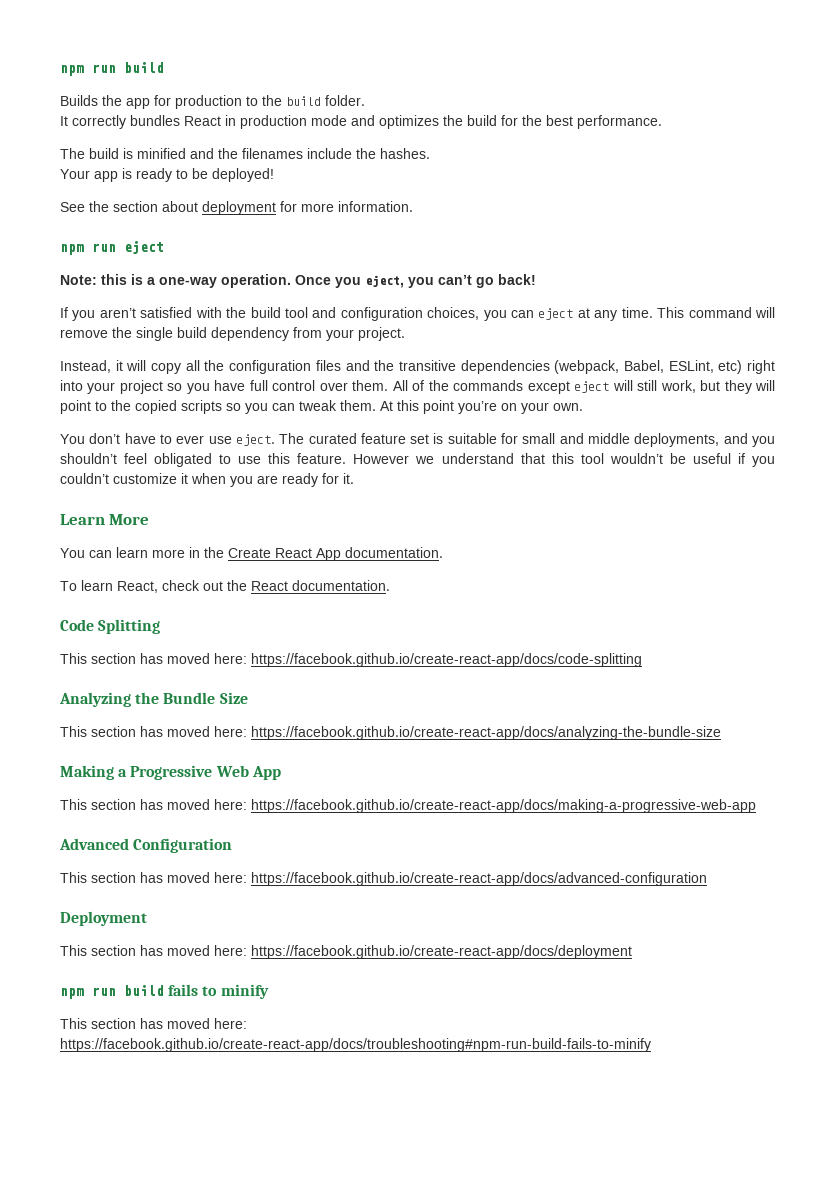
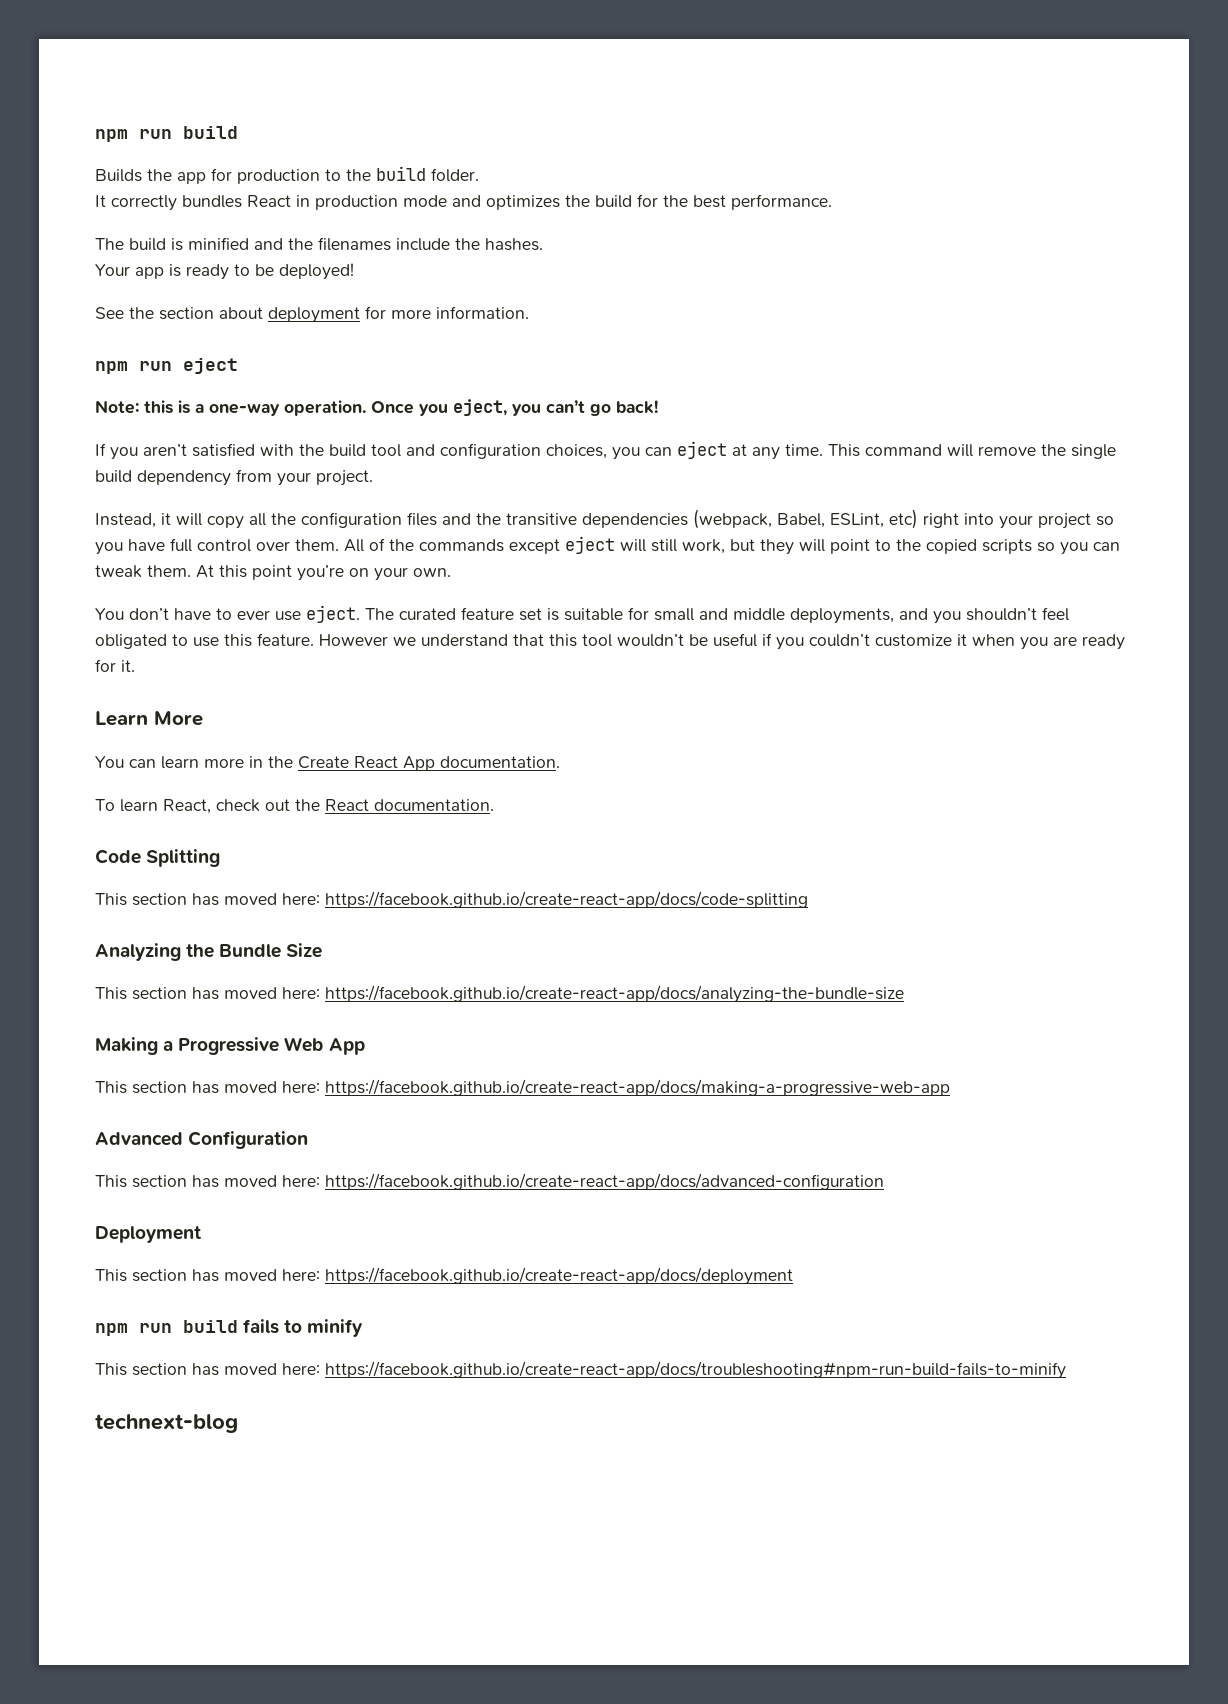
+ technext-blog

